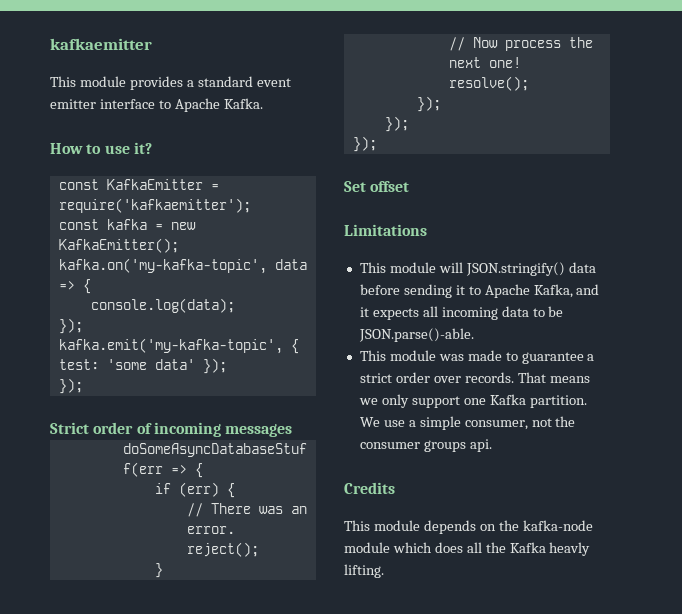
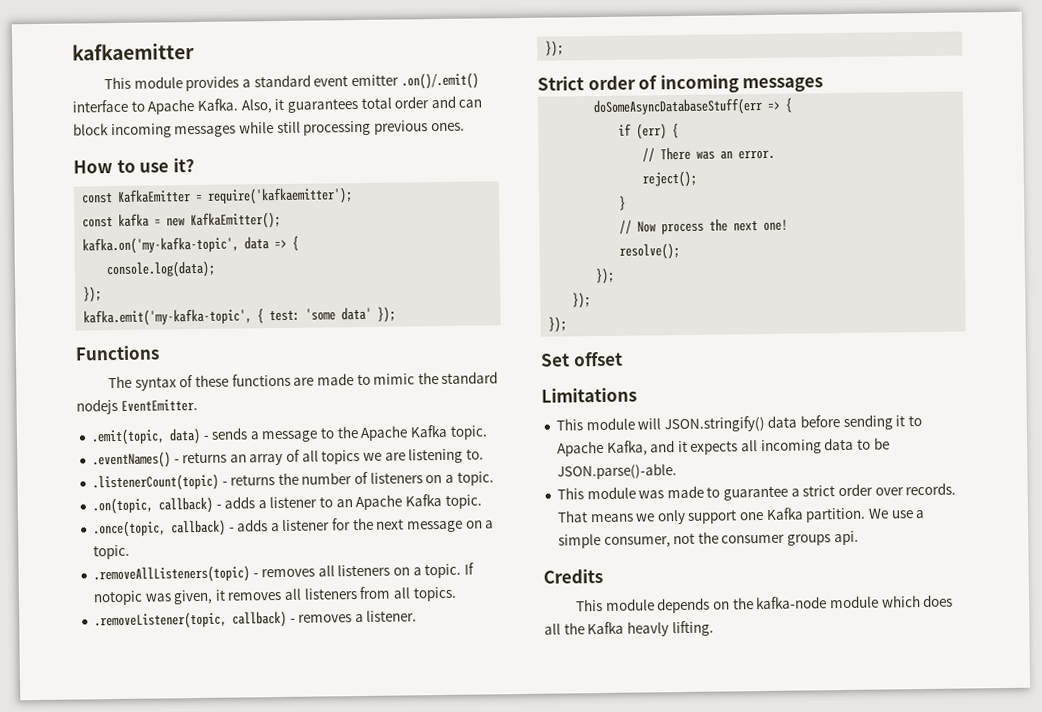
- This module provides a standard event emitter interface to Apache Kafka.
+ This module provides a standard event emitter .on()/.emit() interface to Apache Kafka. Also, it guarantees total order and can block incoming messages while still processing previous ones.
+ Functions
+ The syntax of these functions are made to mimic the standard nodejs EventEmitter.
+ .emit(topic, data) - sends a message to the Apache Kafka topic.
+ .eventNames() - returns an array of all topics we are listening to.
+ .listenerCount(topic) - returns the number of listeners on a topic.
+ .on(topic, callback) - adds a listener to an Apache Kafka topic.
+ .once(topic, callback) - adds a listener for the next message on a topic.
+ .removeAllListeners(topic) - removes all listeners on a topic. If notopic was given, it removes all listeners from all topics.
+ .removeListener(topic, callback) - removes a listener.

